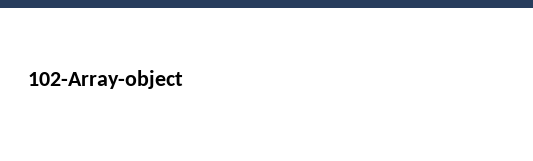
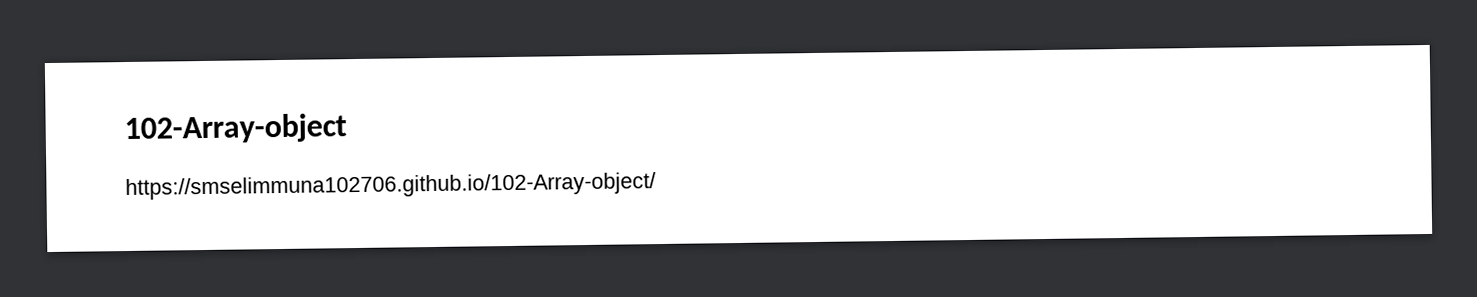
+ https://smselimmuna102706.github.io/102-Array-object/

